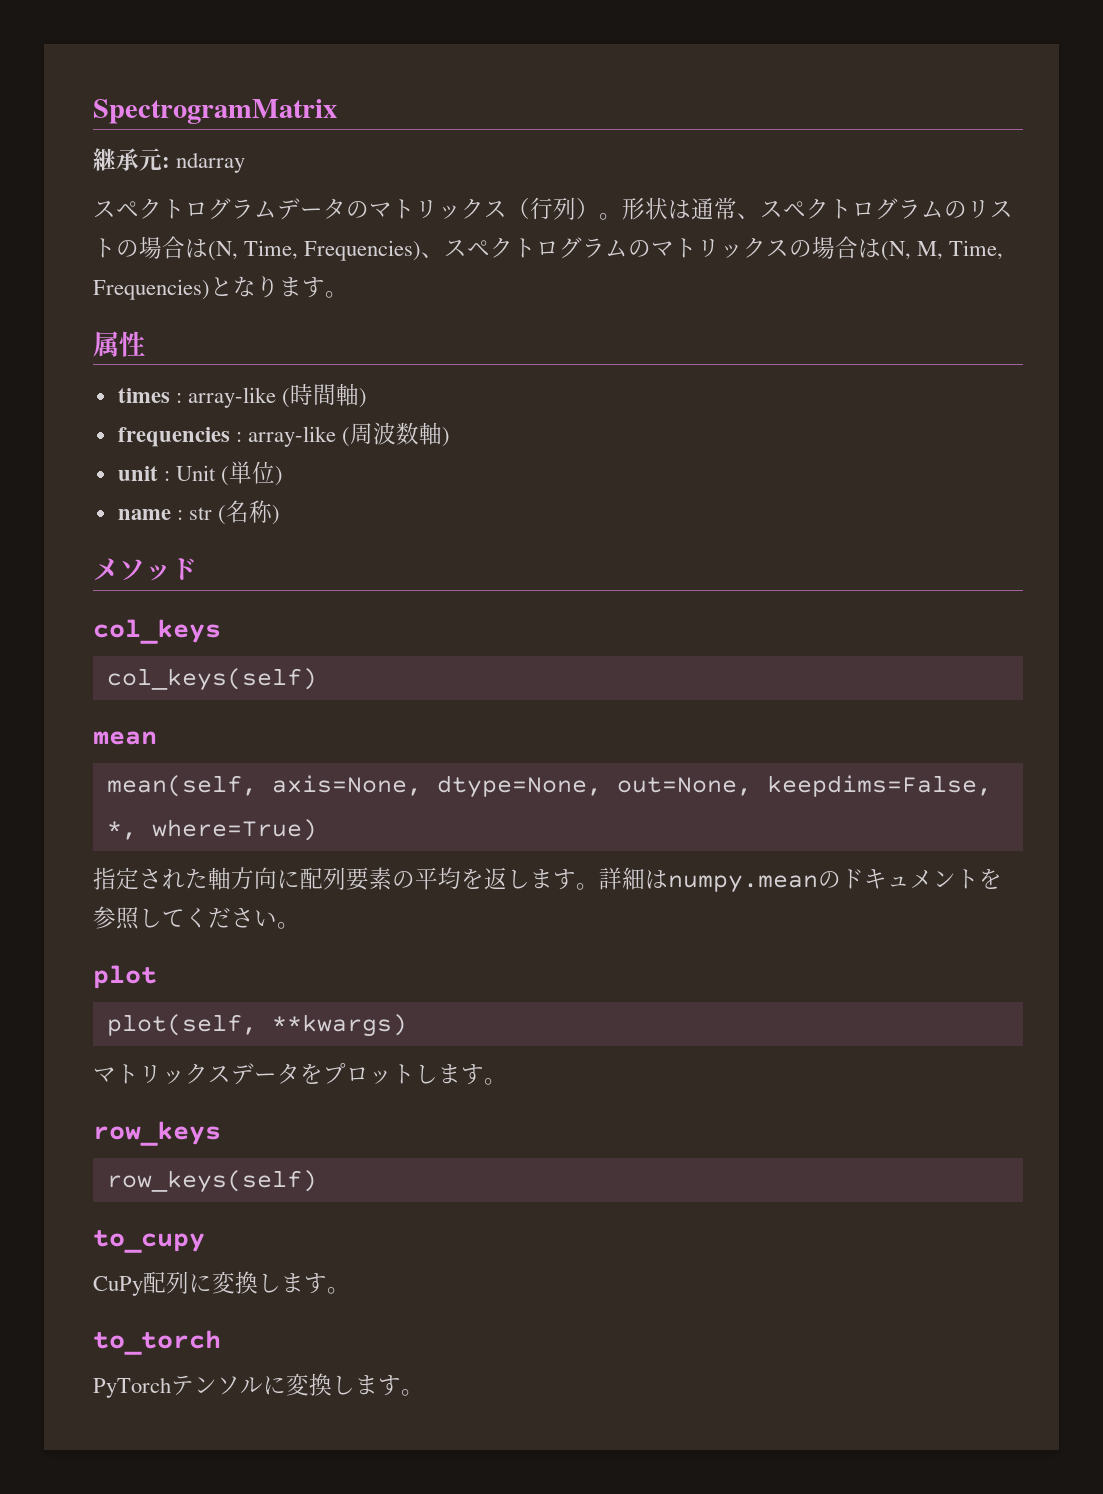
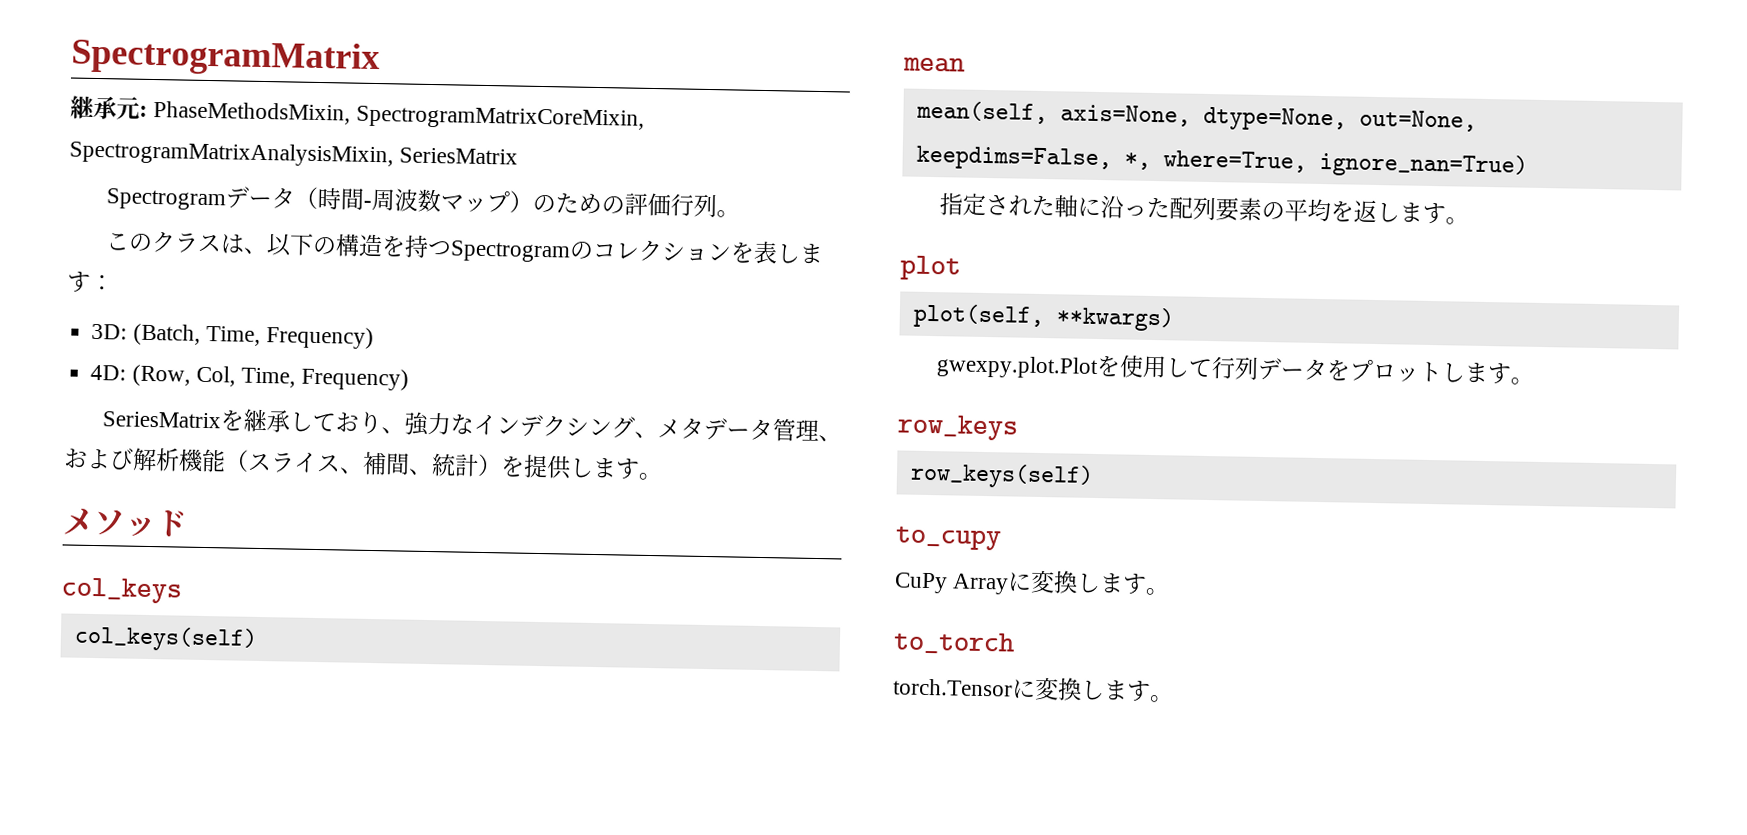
- 継承元: ndarray
- スペクトログラムデータのマトリックス（行列）。形状は通常、スペクトログラムのリストの場合は(N, Time, Frequencies)、スペクトログラムのマトリックスの場合は(N, M, Time, Frequencies)となります。
- 属性
- times : array-like (時間軸)
- frequencies : array-like (周波数軸)
- unit : Unit (単位)
- name : str (名称)
+ 継承元: PhaseMethodsMixin, SpectrogramMatrixCoreMixin, SpectrogramMatrixAnalysisMixin, SeriesMatrix
+ Spectrogramデータ（時間-周波数マップ）のための評価行列。
+ このクラスは、以下の構造を持つSpectrogramのコレクションを表します：
+ 3D: (Batch, Time, Frequency)
+ 4D: (Row, Col, Time, Frequency)
+ SeriesMatrixを継承しており、強力なインデクシング、メタデータ管理、および解析機能（スライス、補間、統計）を提供します。
- mean(self, axis=None, dtype=None, out=None, keepdims=False, *, where=True)
+ mean(self, axis=None, dtype=None, out=None, keepdims=False, *, where=True, ignore_nan=True)
- 指定された軸方向に配列要素の平均を返します。詳細はnumpy.meanのドキュメントを参照してください。
+ 指定された軸に沿った配列要素の平均を返します。
- マトリックスデータをプロットします。
+ gwexpy.plot.Plotを使用して行列データをプロットします。
- CuPy配列に変換します。
+ CuPy Arrayに変換します。
- PyTorchテンソルに変換します。
+ torch.Tensorに変換します。

